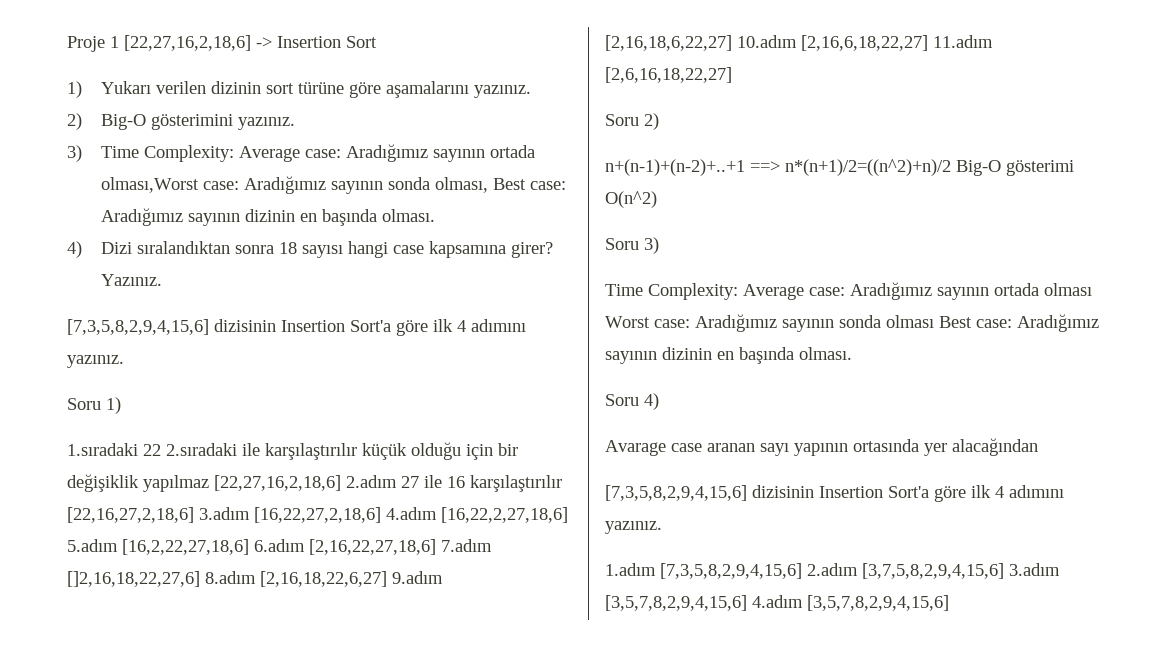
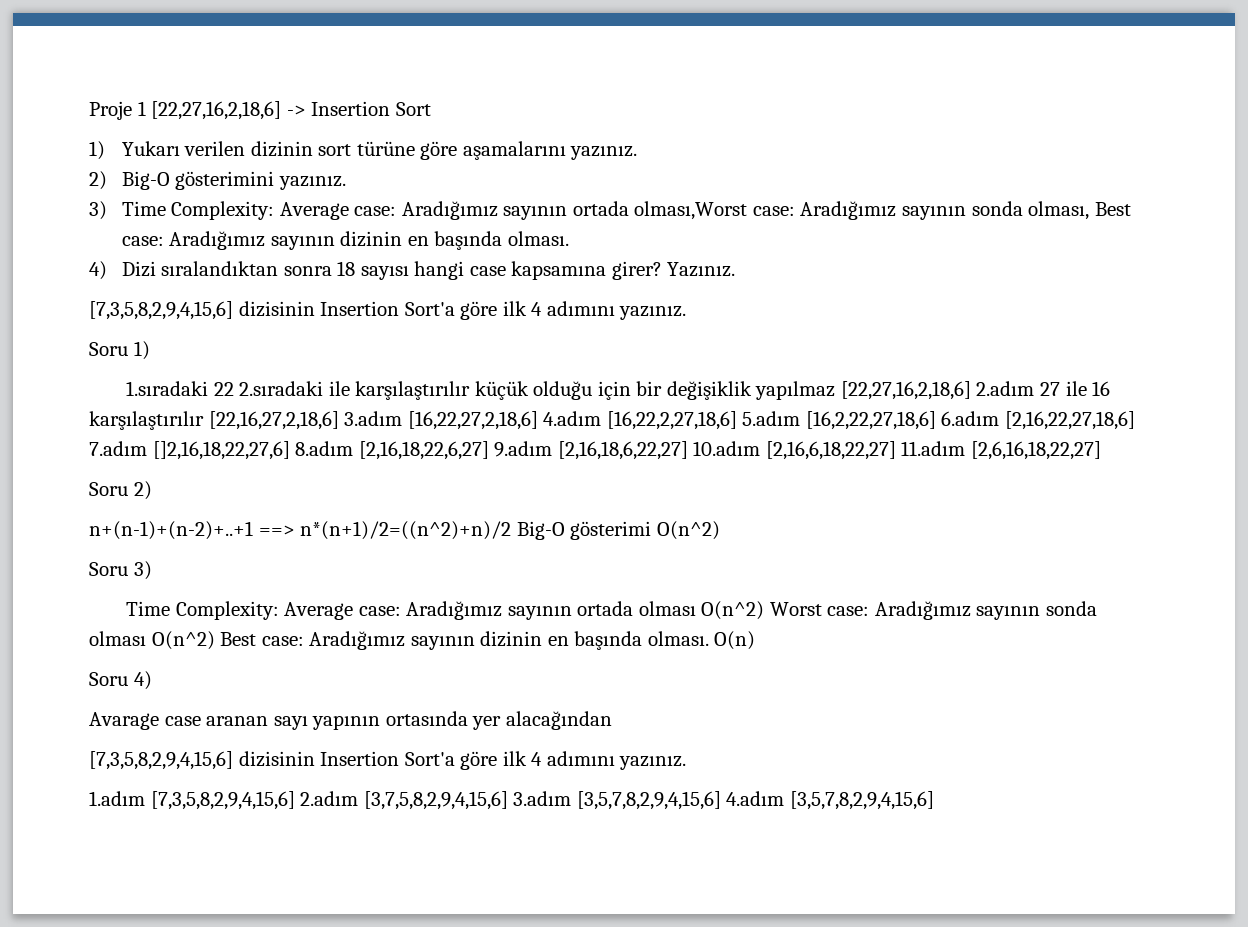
- Time Complexity: Average case: Aradığımız sayının ortada olması Worst case: Aradığımız sayının sonda olması Best case: Aradığımız sayının dizinin en başında olması.
+ Time Complexity: Average case: Aradığımız sayının ortada olması O(n^2) Worst case: Aradığımız sayının sonda olması O(n^2) Best case: Aradığımız sayının dizinin en başında olması. O(n)

